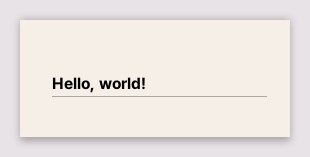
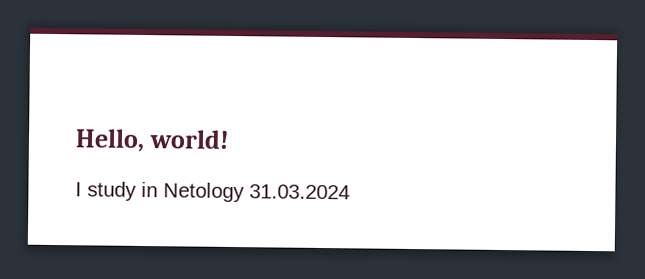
+ I study in Netology 31.03.2024

